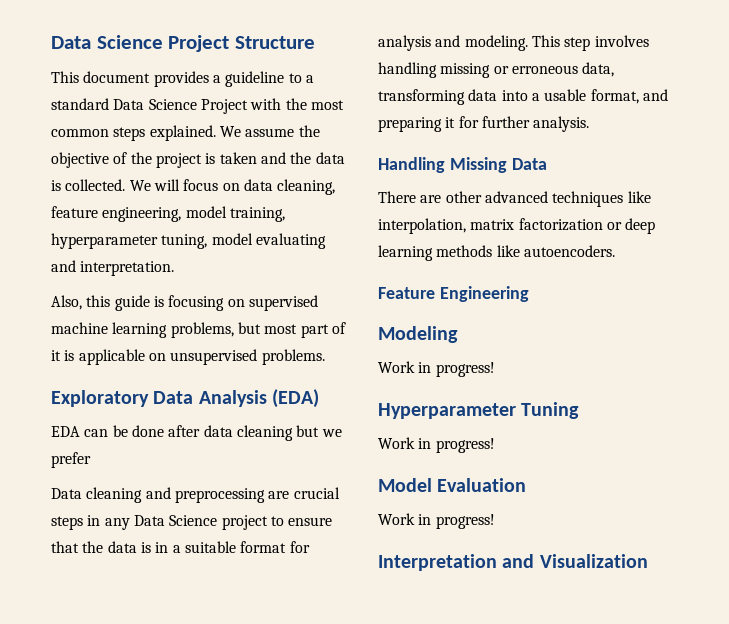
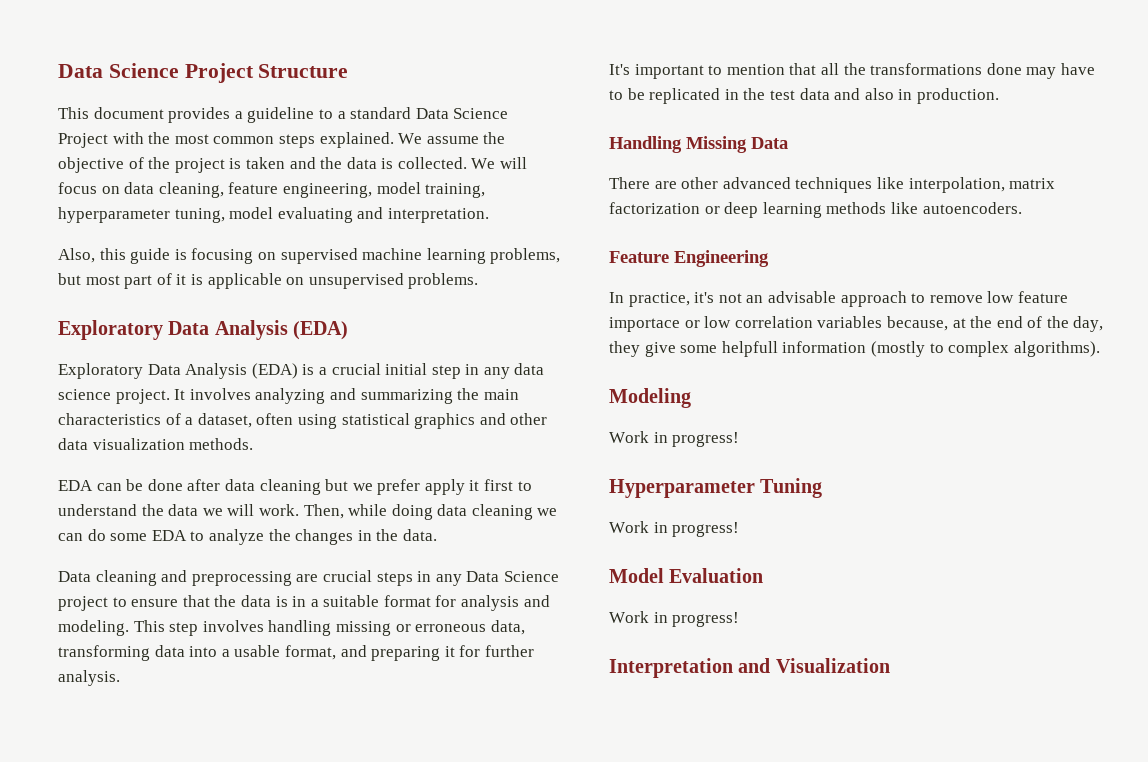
+ Exploratory Data Analysis (EDA) is a crucial initial step in any data science project. It involves analyzing and summarizing the main characteristics of a dataset, often using statistical graphics and other data visualization methods.
- EDA can be done after data cleaning but we prefer
+ EDA can be done after data cleaning but we prefer apply it first to understand the data we will work. Then, while doing data cleaning we can do some EDA to analyze the changes in the data.
+ It's important to mention that all the transformations done may have to be replicated in the test data and also in production.
+ In practice, it's not an advisable approach to remove low feature importace or low correlation variables because, at the end of the day, they give some helpfull information (mostly to complex algorithms).

